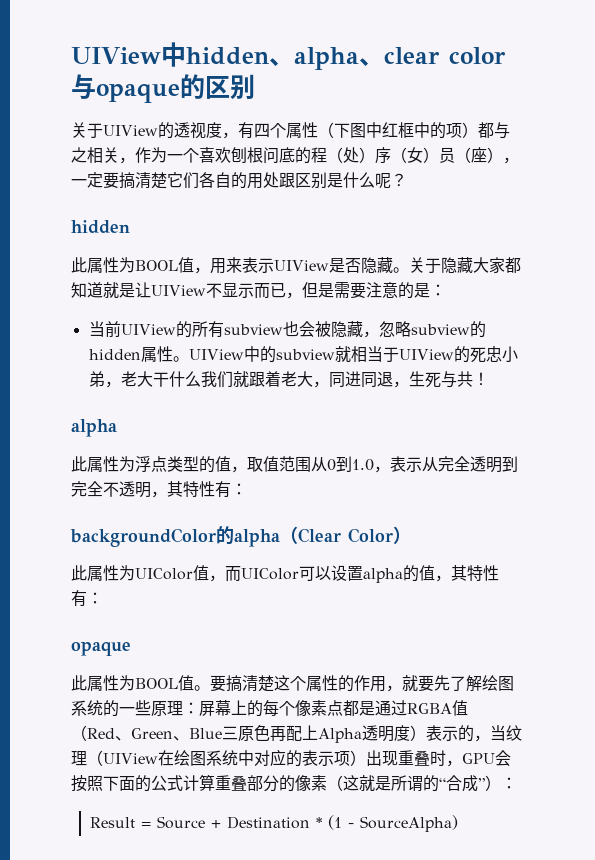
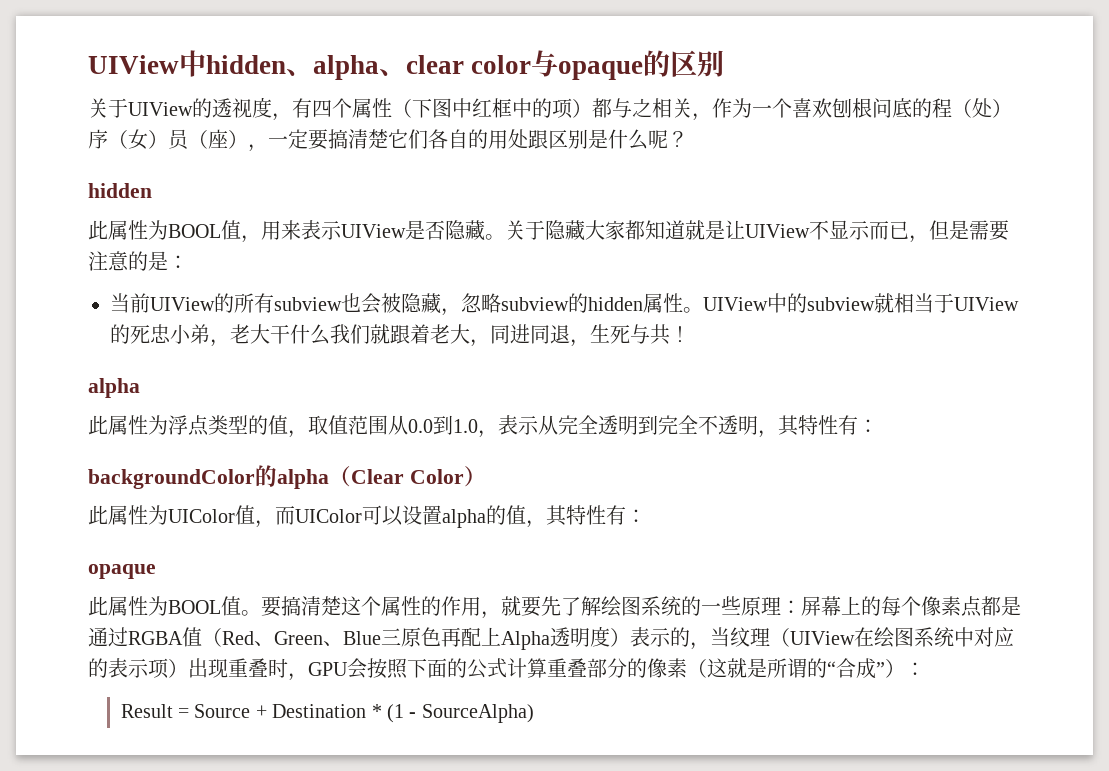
- 此属性为浮点类型的值，取值范围从0到1.0，表示从完全透明到完全不透明，其特性有：
+ 此属性为浮点类型的值，取值范围从0.0到1.0，表示从完全透明到完全不透明，其特性有：

